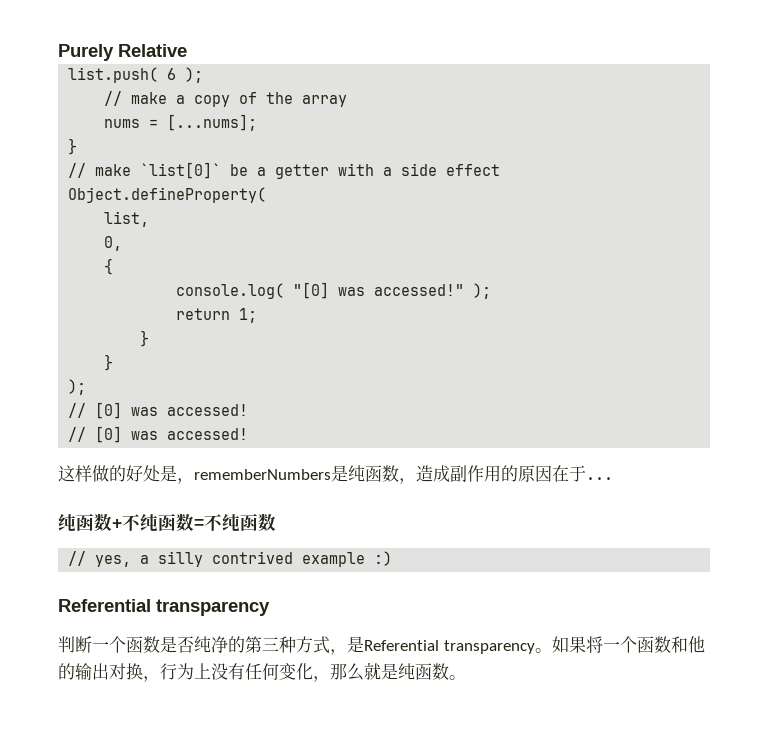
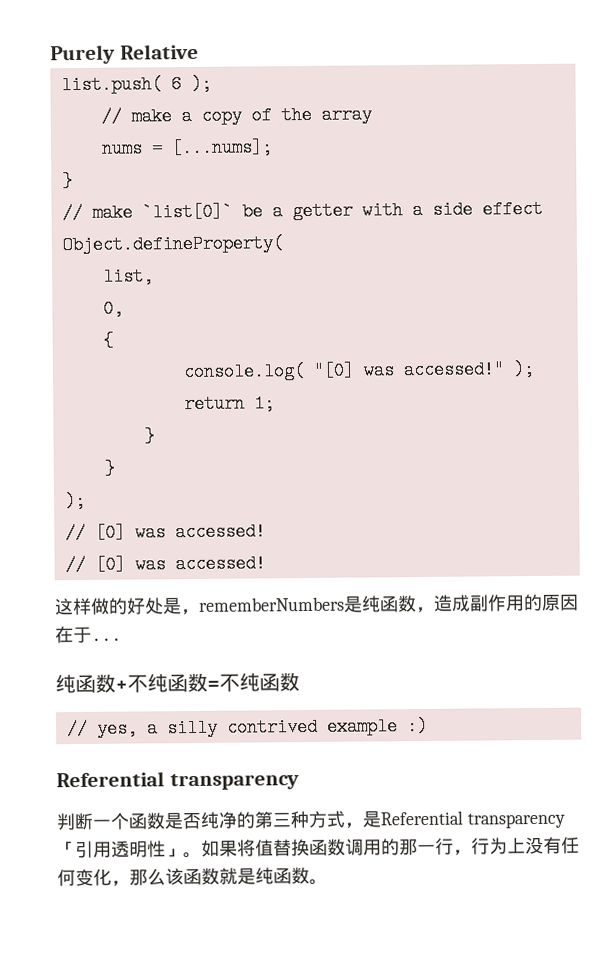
- 判断一个函数是否纯净的第三种方式，是Referential transparency。如果将一个函数和他的输出对换，行为上没有任何变化，那么就是纯函数。
+ 判断一个函数是否纯净的第三种方式，是Referential transparency「引用透明性」。如果将值替换函数调用的那一行，行为上没有任何变化，那么该函数就是纯函数。

